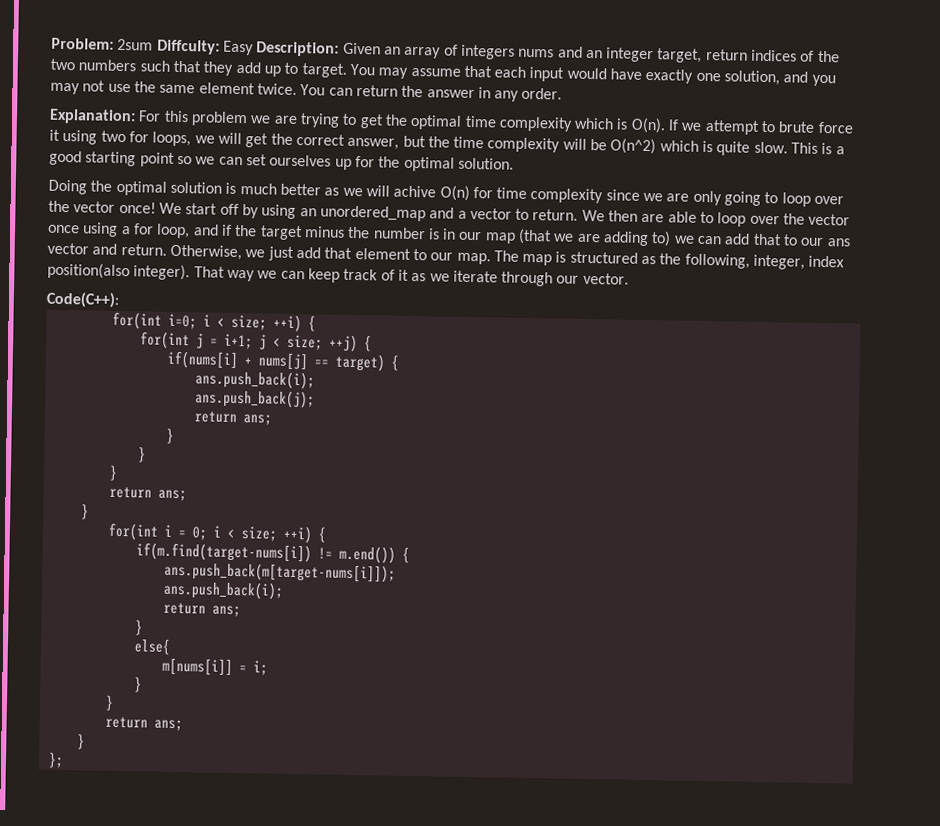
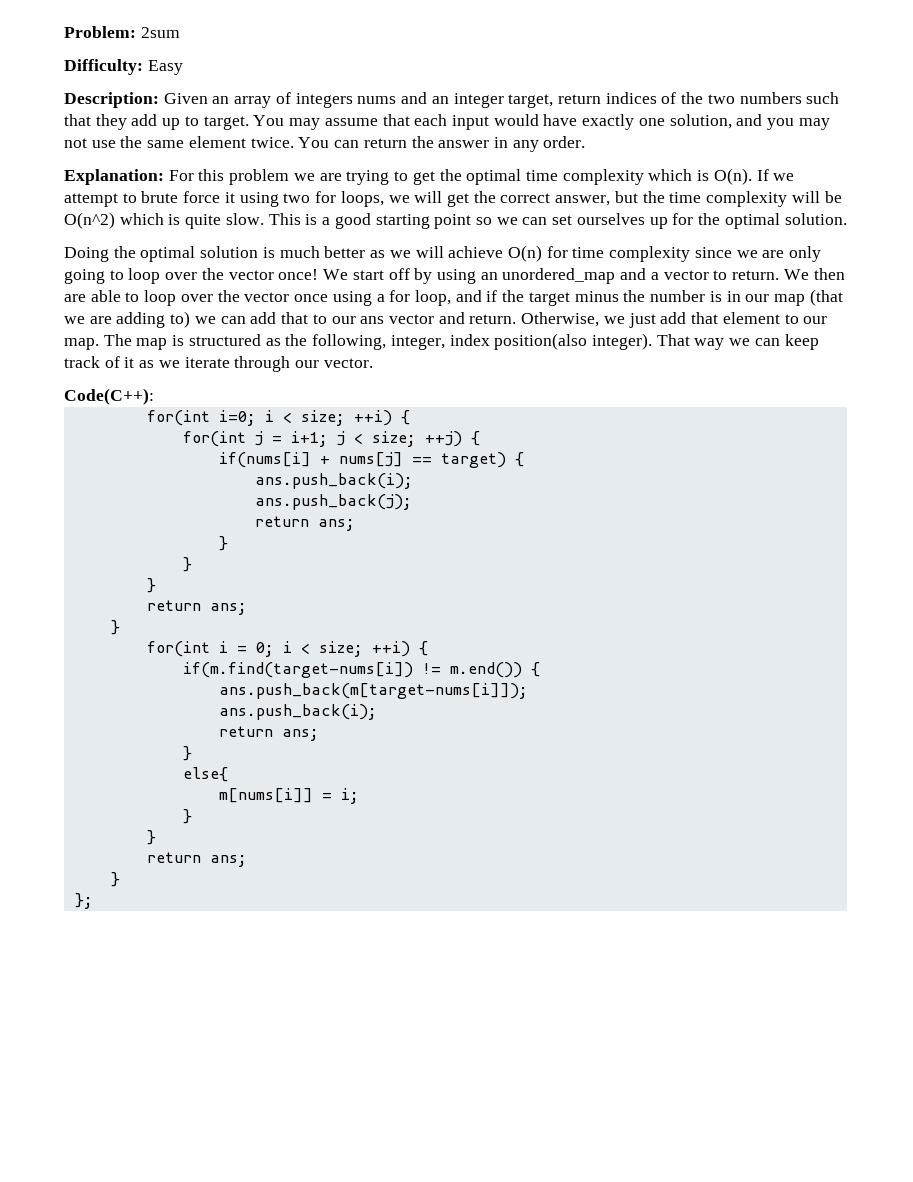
- Problem: 2sum Diffculty: Easy Description: Given an array of integers nums and an integer target, return indices of the two numbers such that they add up to target.
+ Problem: 2sum
+ Difficulty: Easy
+ Description: Given an array of integers nums and an integer target, return indices of the two numbers such that they add up to target.
- Doing the optimal solution is much better as we will achive O(n) for time complexity since we are only going to loop over the vector once!
+ Doing the optimal solution is much better as we will achieve O(n) for time complexity since we are only going to loop over the vector once!

